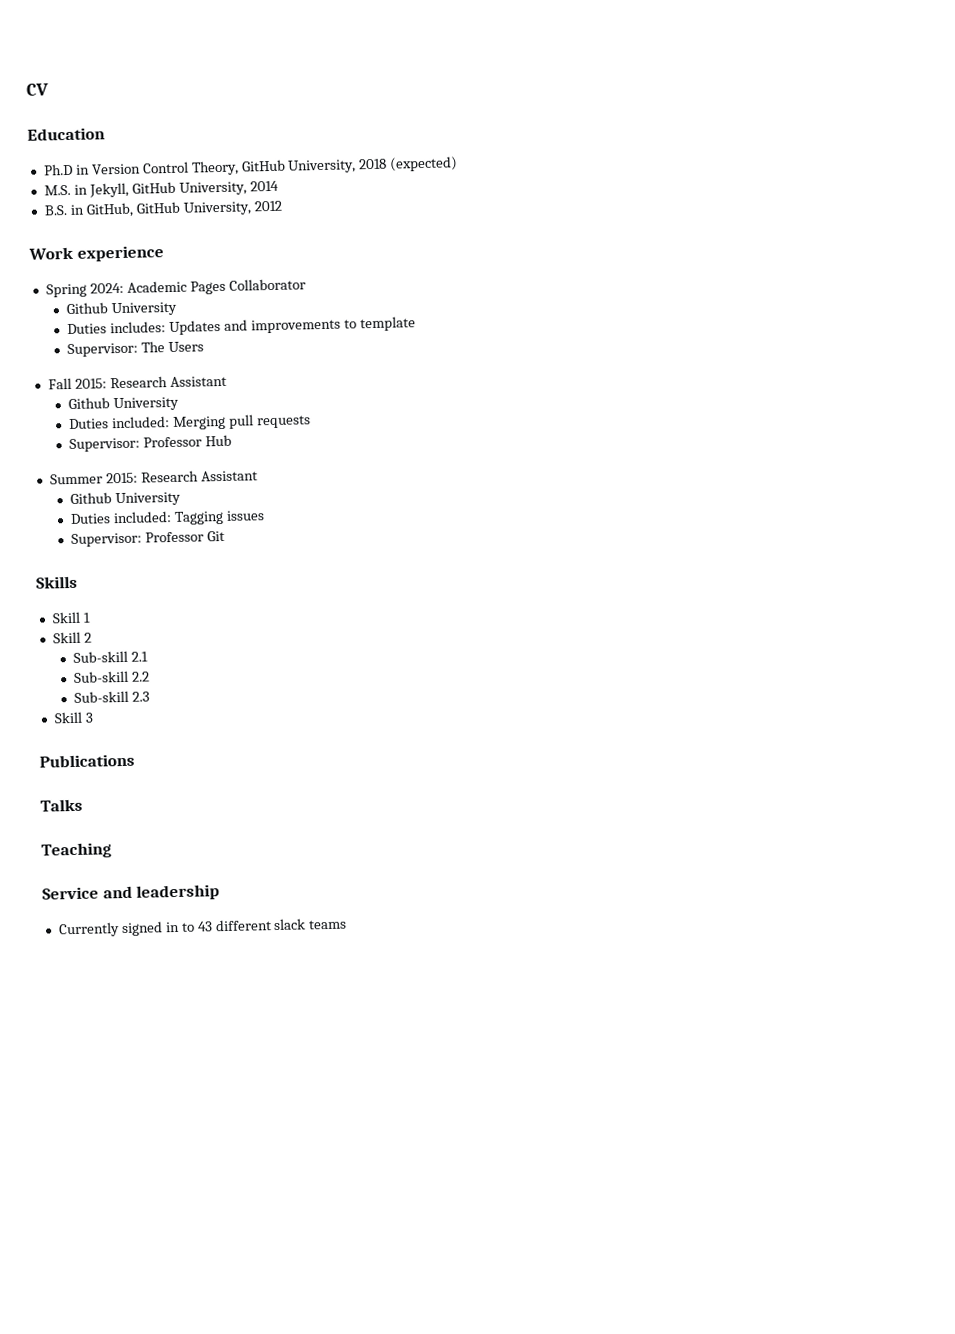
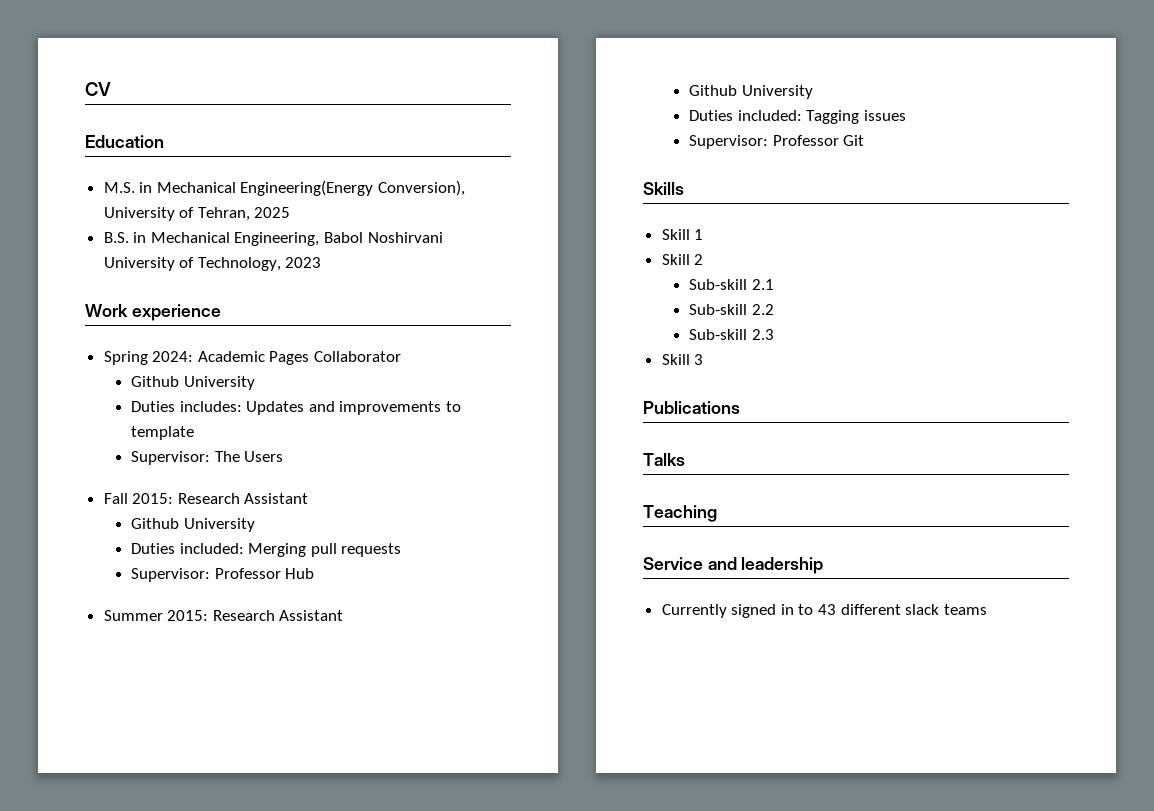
- Ph.D in Version Control Theory, GitHub University, 2018 (expected)
- M.S. in Jekyll, GitHub University, 2014
- B.S. in GitHub, GitHub University, 2012
+ M.S. in Mechanical Engineering(Energy Conversion), University of Tehran, 2025
+ B.S. in Mechanical Engineering, Babol Noshirvani University of Technology, 2023

